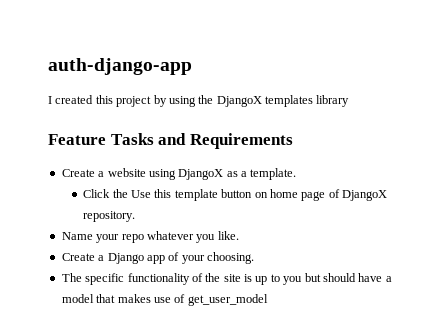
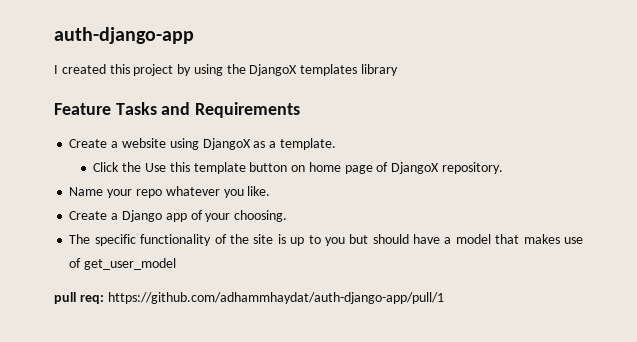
+ pull req: https://github.com/adhammhaydat/auth-django-app/pull/1

